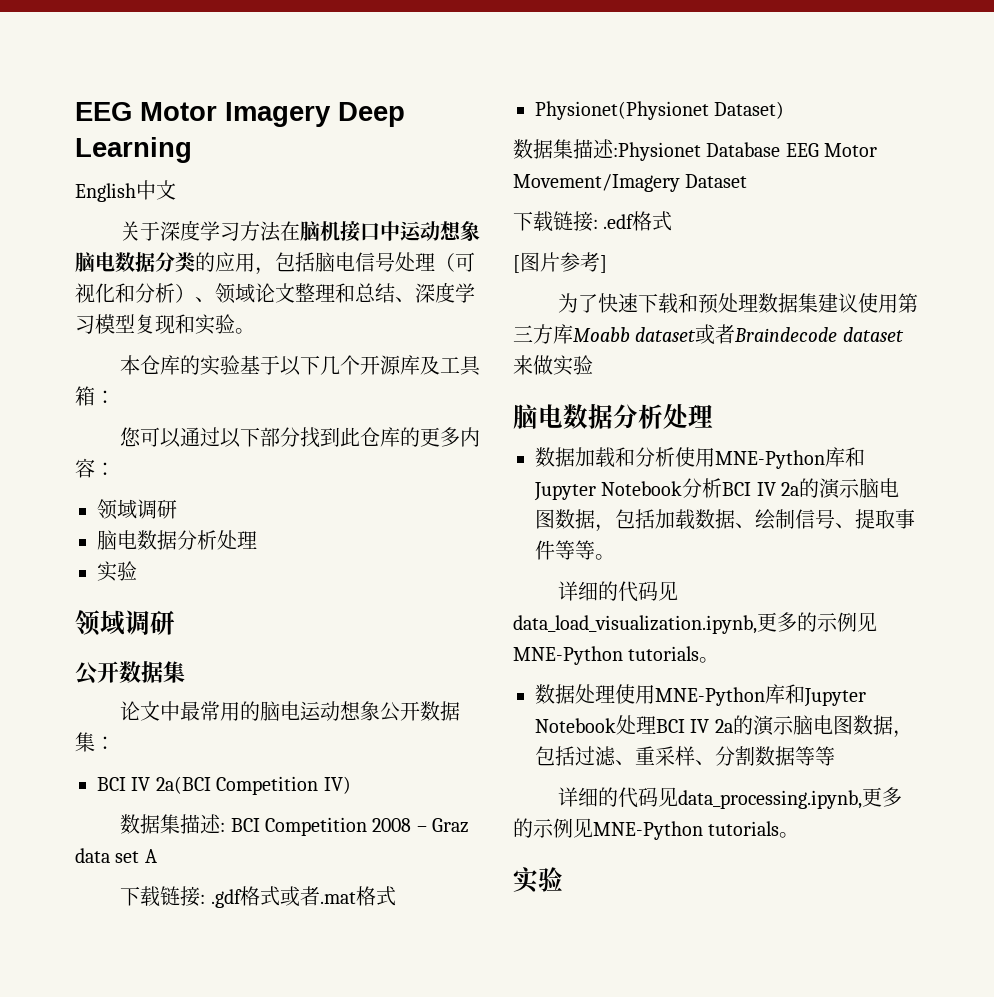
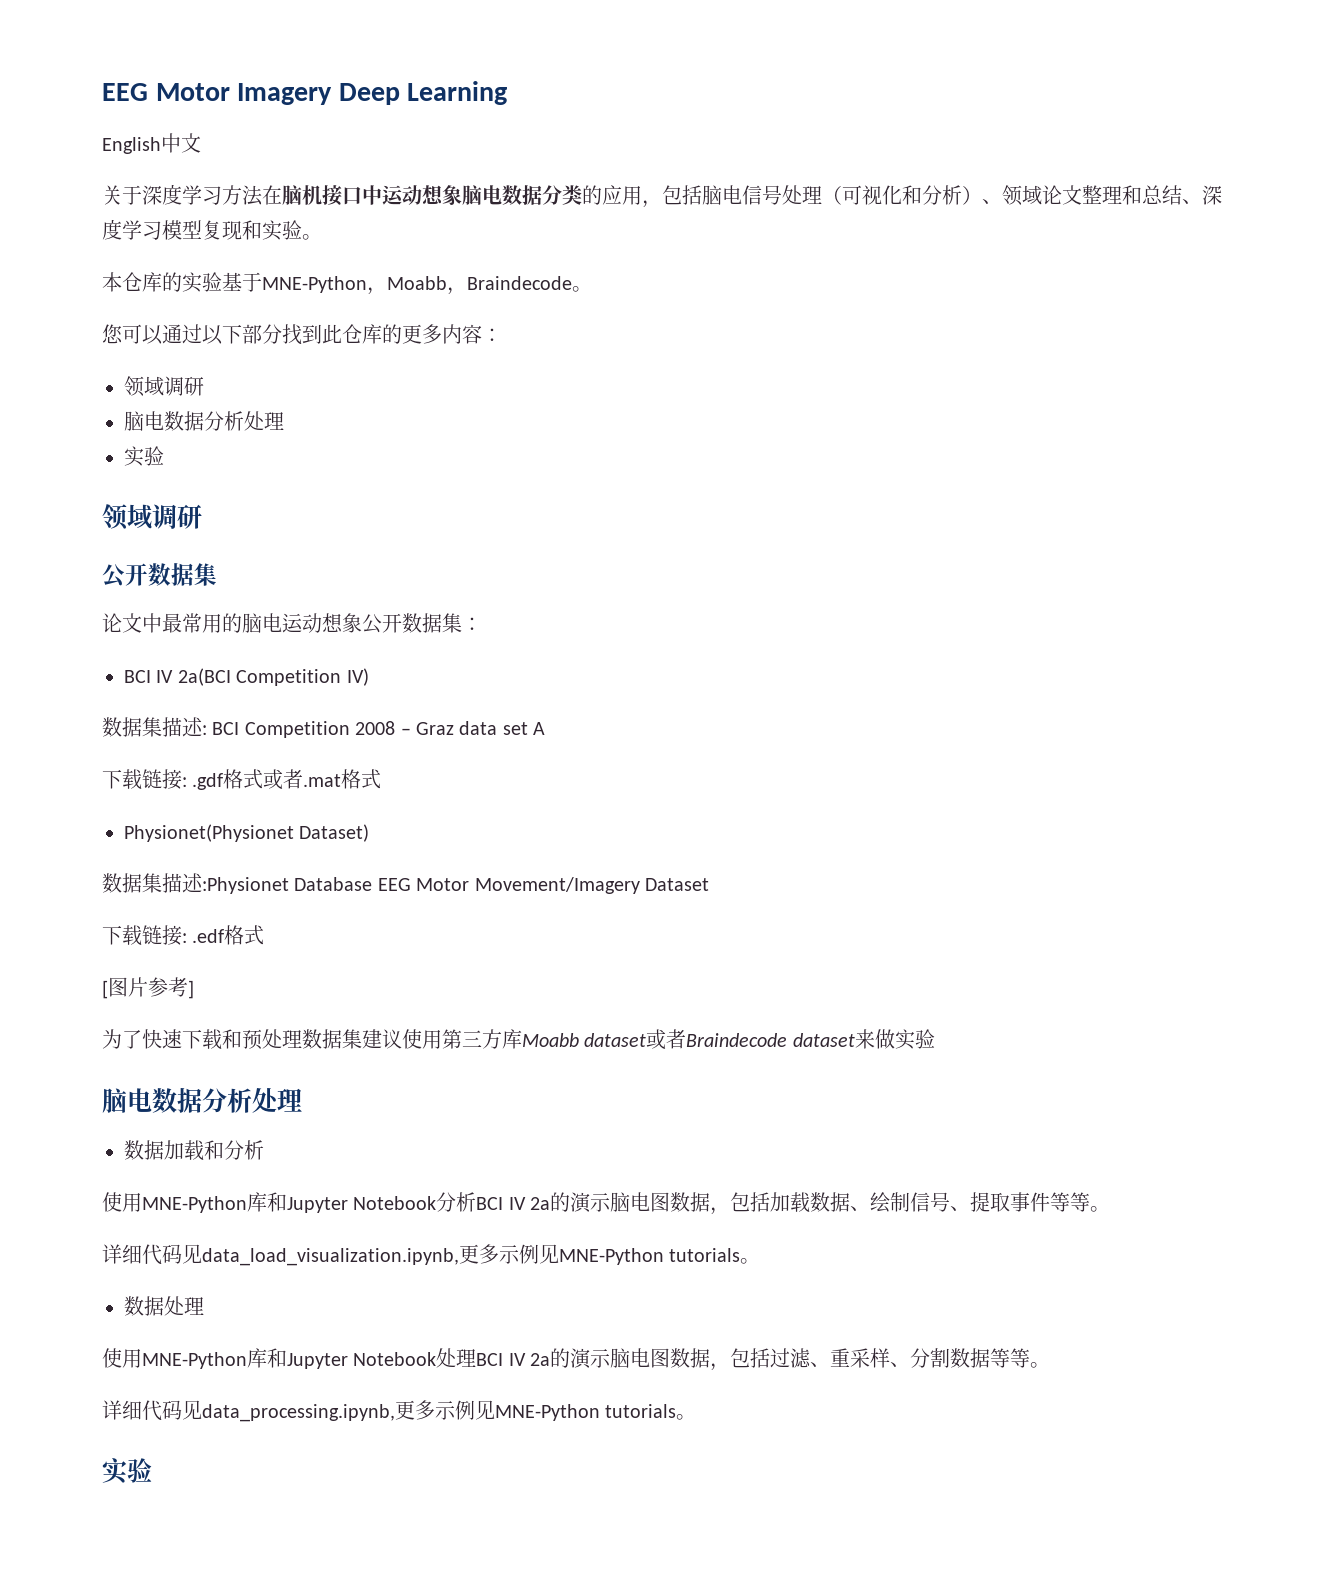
- 本仓库的实验基于以下几个开源库及工具箱：
+ 本仓库的实验基于MNE-Python，Moabb，Braindecode。
- 数据加载和分析使用MNE-Python库和Jupyter Notebook分析BCI IV 2a的演示脑电图数据，包括加载数据、绘制信号、提取事件等等。
+ 数据加载和分析
+ 使用MNE-Python库和Jupyter Notebook分析BCI IV 2a的演示脑电图数据，包括加载数据、绘制信号、提取事件等等。
- 详细的代码见data_load_visualization.ipynb,更多的示例见MNE-Python tutorials。
+ 详细代码见data_load_visualization.ipynb,更多示例见MNE-Python tutorials。
- 数据处理使用MNE-Python库和Jupyter Notebook处理BCI IV 2a的演示脑电图数据，包括过滤、重采样、分割数据等等
- 详细的代码见data_processing.ipynb,更多的示例见MNE-Python tutorials。
+ 数据处理
+ 使用MNE-Python库和Jupyter Notebook处理BCI IV 2a的演示脑电图数据，包括过滤、重采样、分割数据等等。
+ 详细代码见data_processing.ipynb,更多示例见MNE-Python tutorials。

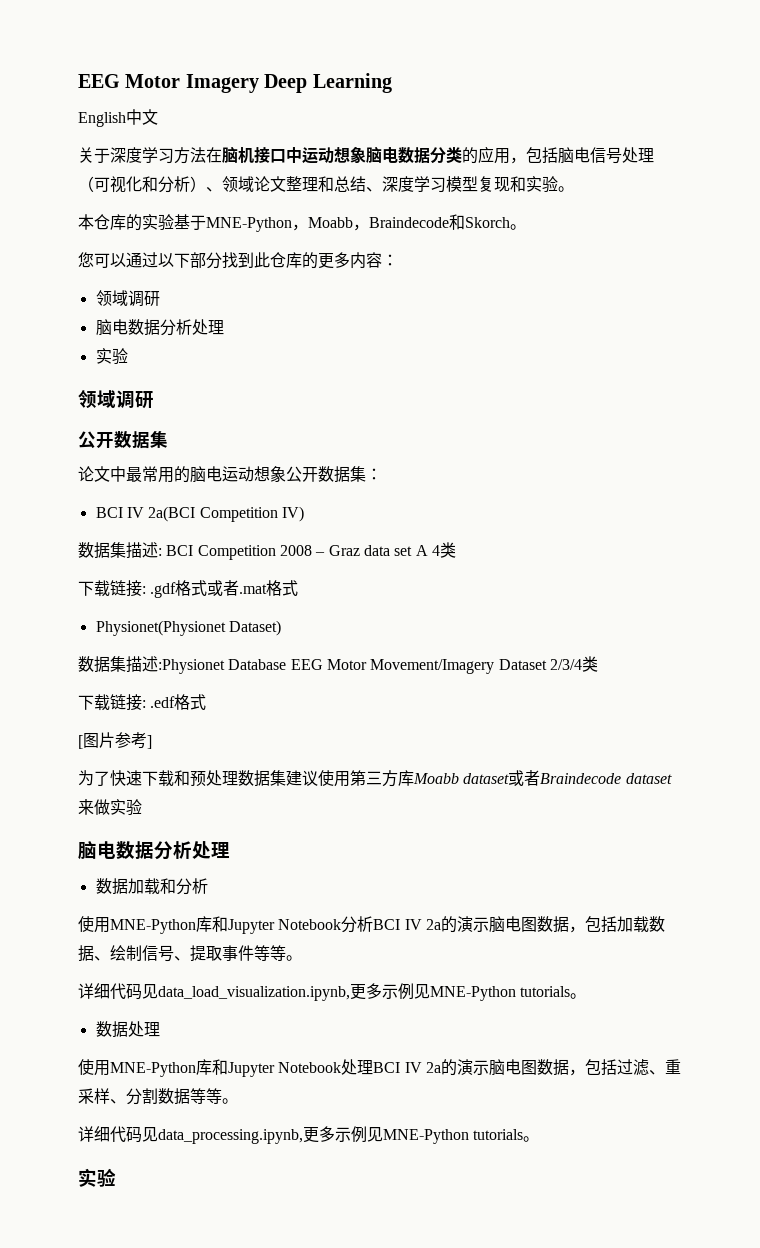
- 本仓库的实验基于MNE-Python，Moabb，Braindecode。
+ 本仓库的实验基于MNE-Python，Moabb，Braindecode和Skorch。
- 数据集描述: BCI Competition 2008 – Graz data set A
+ 数据集描述: BCI Competition 2008 – Graz data set A 4类
- 数据集描述:Physionet Database EEG Motor Movement/Imagery Dataset
+ 数据集描述:Physionet Database EEG Motor Movement/Imagery Dataset 2/3/4类

